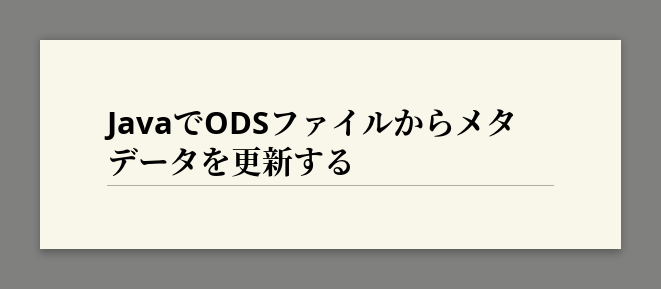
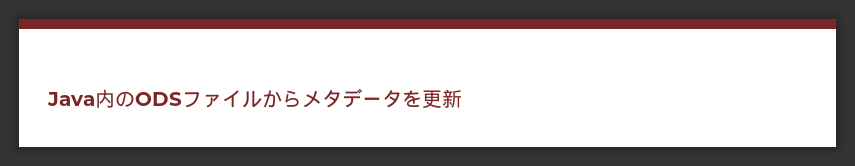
- JavaでODSファイルからメタデータを更新する
+ Java内のODSファイルからメタデータを更新

